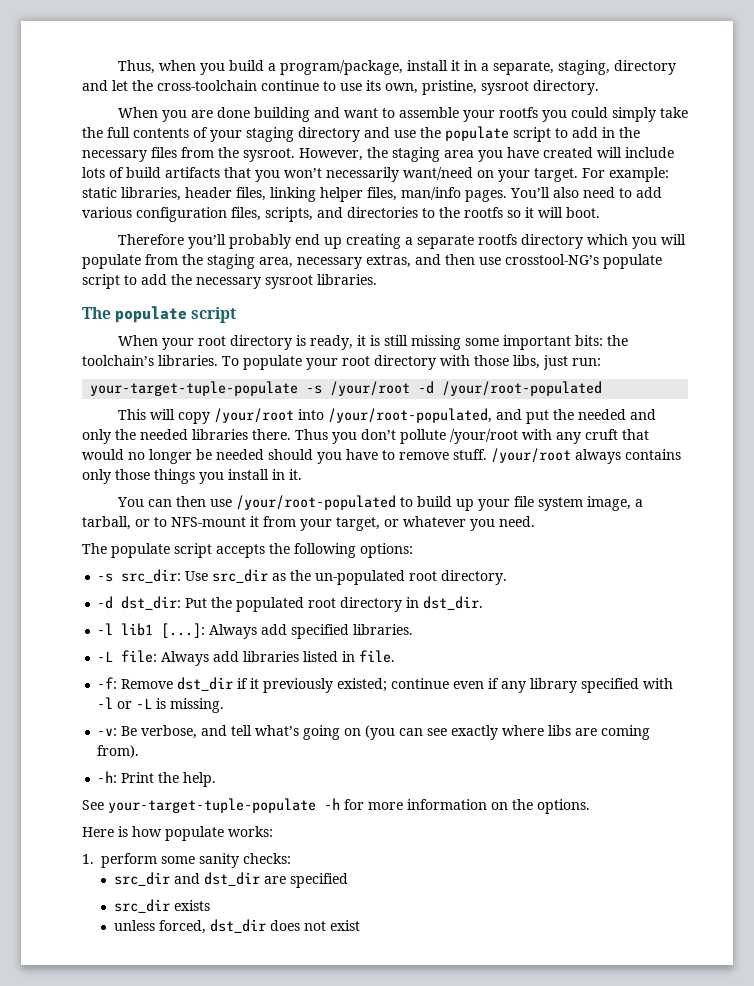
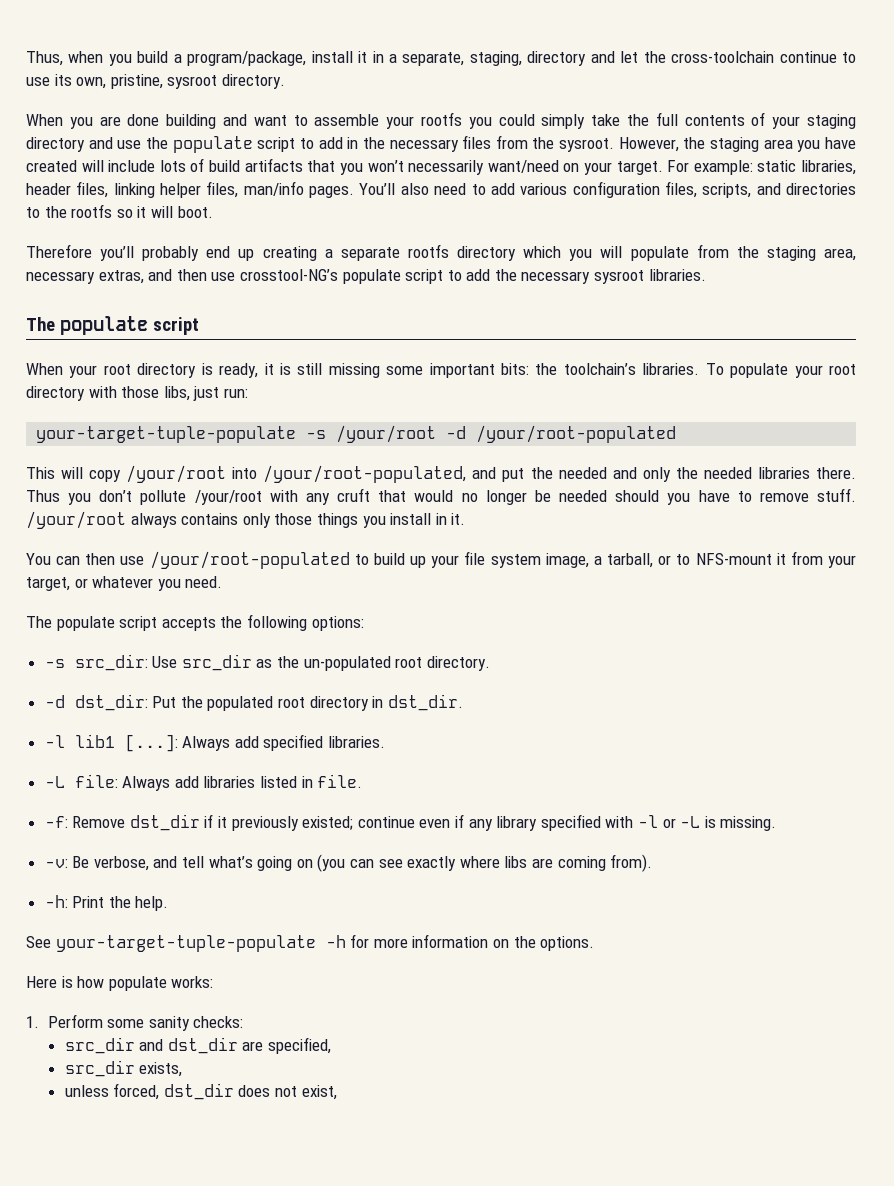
- 1. perform some sanity checks:
+ 1. Perform some sanity checks:
- src_dir and dst_dir are specified
- src_dir exists
+ src_dir and dst_dir are specified,
+ src_dir exists,
- unless forced, dst_dir does not exist
+ unless forced, dst_dir does not exist,

